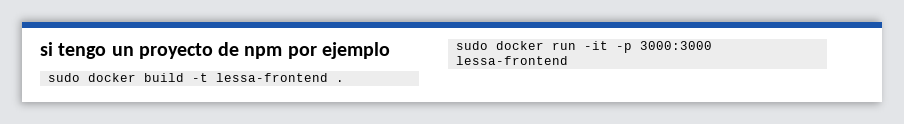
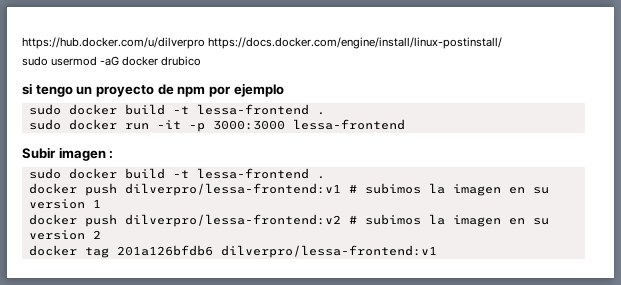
+ https://hub.docker.com/u/dilverpro https://docs.docker.com/engine/install/linux-postinstall/
+ sudo usermod -aG docker drubico
+ Subir imagen :
+ sudo docker build -t lessa-frontend .
+ docker push dilverpro/lessa-frontend:v1 # subimos la imagen en su version 1
+ docker push dilverpro/lessa-frontend:v2 # subimos la imagen en su version 2
+ docker tag 201a126bfdb6 dilverpro/lessa-frontend:v1

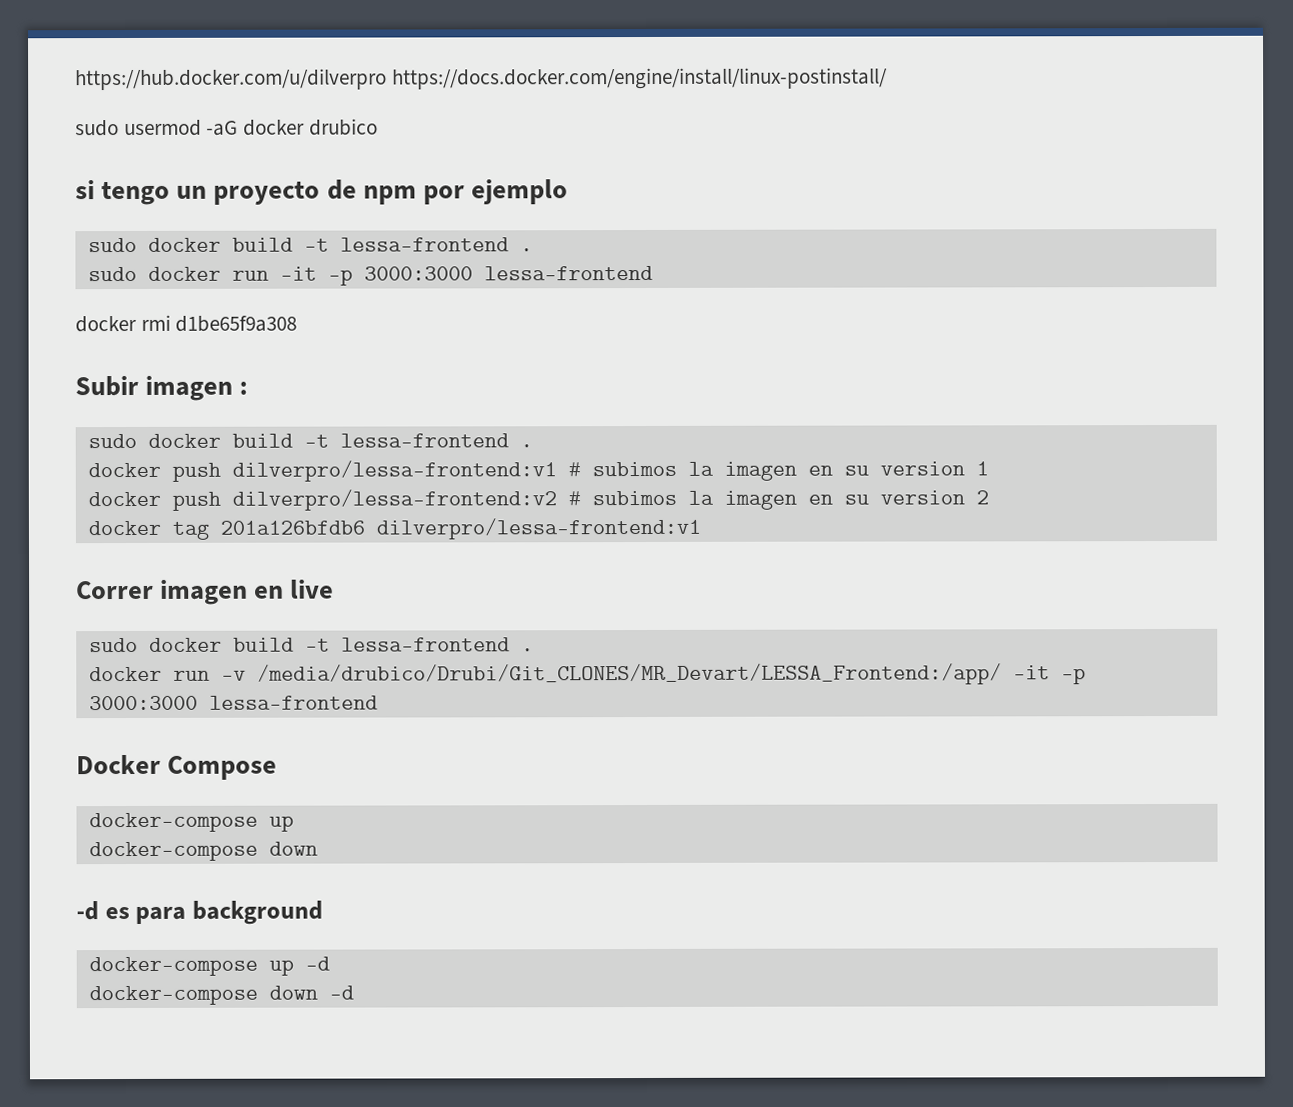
+ docker rmi d1be65f9a308
+ Correr imagen en live
+ sudo docker build -t lessa-frontend .
+ docker run -v /media/drubico/Drubi/Git_CLONES/MR_Devart/LESSA_Frontend:/app/ -it -p 3000:3000 lessa-frontend
+ Docker Compose
+ docker-compose up
+ docker-compose down
+ -d es para background
+ docker-compose up -d
+ docker-compose down -d

